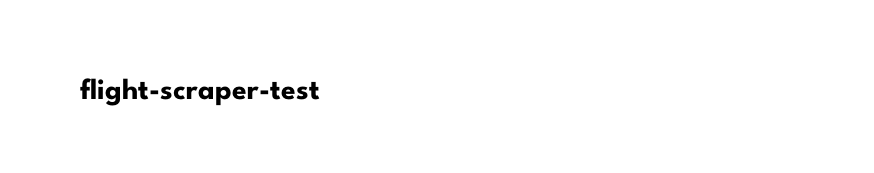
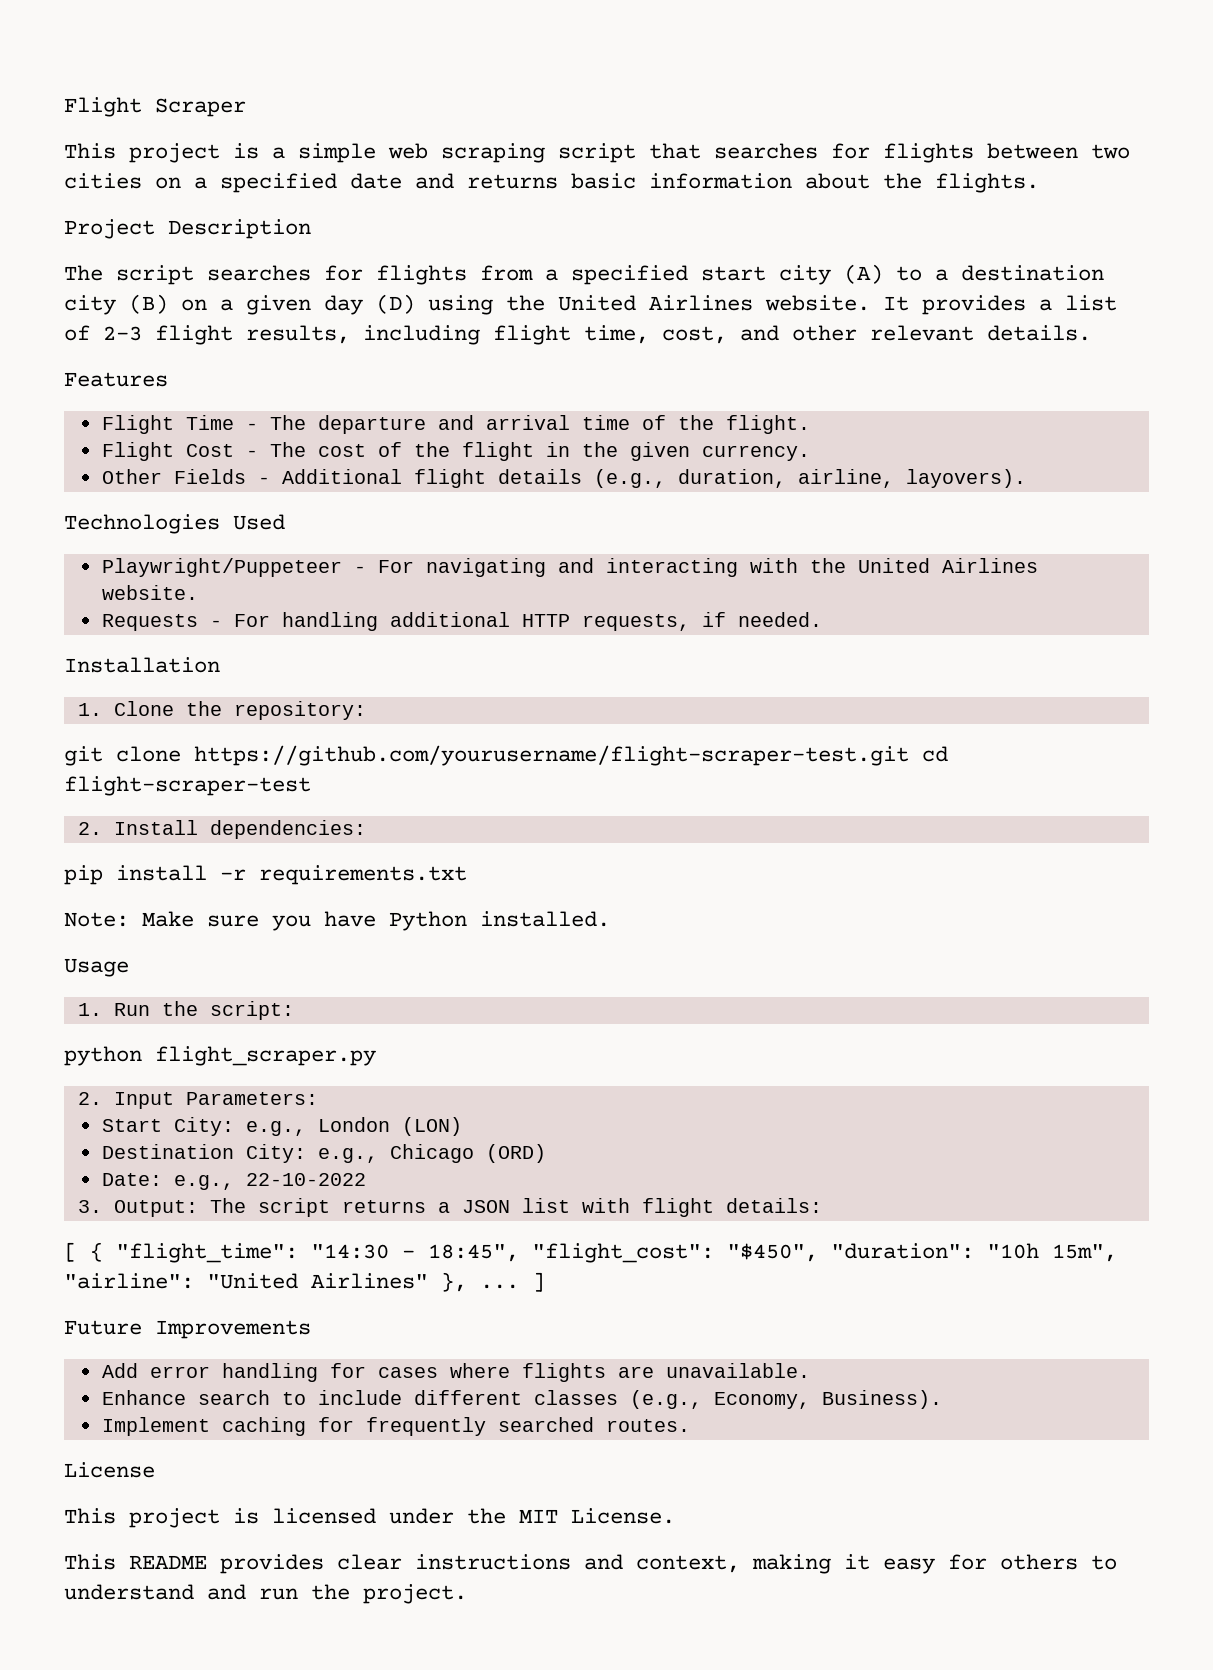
- flight-scraper-test
+ Flight Scraper
+ This project is a simple web scraping script that searches for flights between two cities on a specified date and returns basic information about the flights.
+ Project Description
+ The script searches for flights from a specified start city (A) to a destination city (B) on a given day (D) using the United Airlines website. It provides a list of 2-3 flight results, including flight time, cost, and other relevant details.
+ Features
+ Flight Time - The departure and arrival time of the flight.
+ Flight Cost - The cost of the flight in the given currency.
+ Other Fields - Additional flight details (e.g., duration, airline, layovers).
+ Technologies Used
+ Playwright/Puppeteer - For navigating and interacting with the United Airlines website.
+ Requests - For handling additional HTTP requests, if needed.
+ Installation
+ 1. Clone the repository:
+ git clone https://github.com/yourusername/flight-scraper-test.git cd flight-scraper-test
+ 2. Install dependencies:
+ pip install -r requirements.txt
+ Note: Make sure you have Python installed.
+ Usage
+ 1. Run the script:
+ python flight_scraper.py
+ 2. Input Parameters:
+ Start City: e.g., London (LON)
+ Destination City: e.g., Chicago (ORD)
+ Date: e.g., 22-10-2022
+ 3. Output: The script returns a JSON list with flight details:
+ [ { "flight_time": "14:30 - 18:45", "flight_cost": "$450", "duration": "10h 15m", "airline": "United Airlines" }, ... ]
+ Future Improvements
+ Add error handling for cases where flights are unavailable.
+ Enhance search to include different classes (e.g., Economy, Business).
+ Implement caching for frequently searched routes.
+ License
+ This project is licensed under the MIT License.
+ This README provides clear instructions and context, making it easy for others to understand and run the project.

